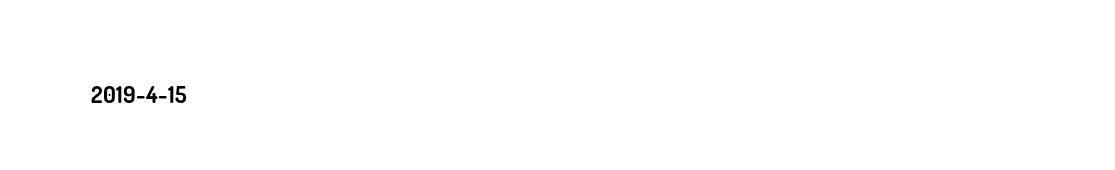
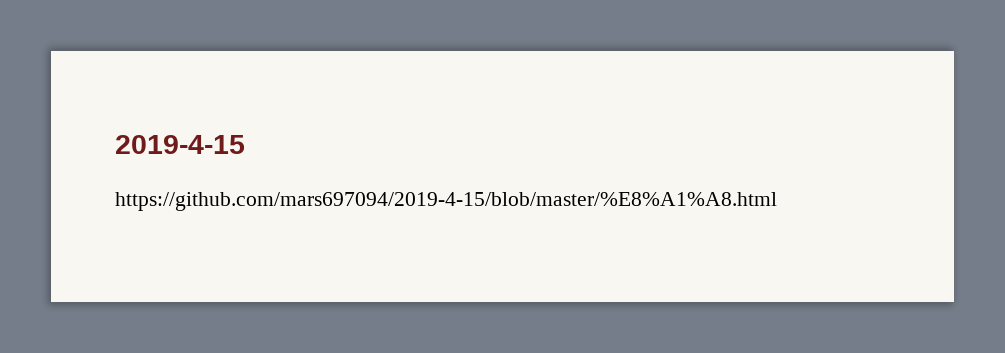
+ https://github.com/mars697094/2019-4-15/blob/master/%E8%A1%A8.html

